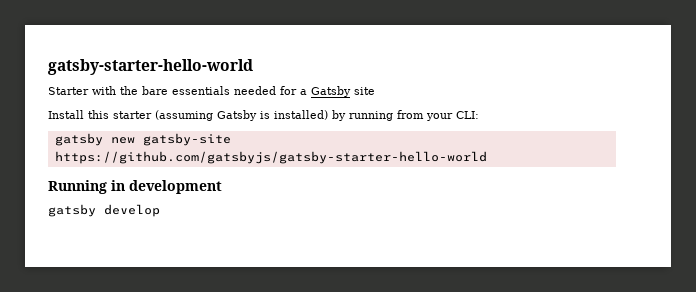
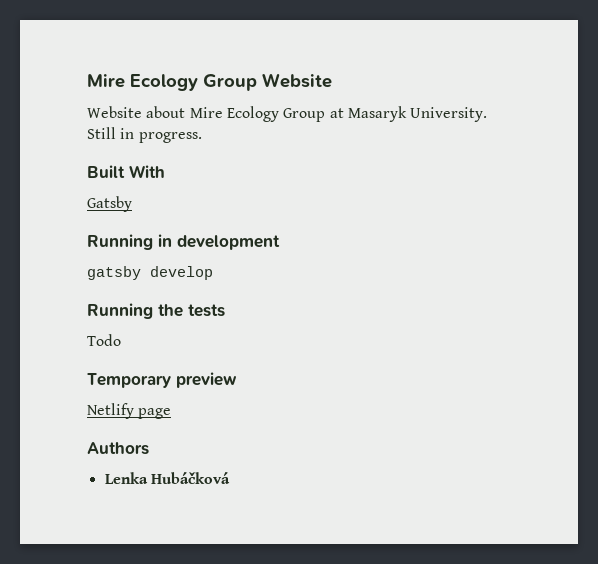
- gatsby-starter-hello-world
- Starter with the bare essentials needed for a Gatsby site
- Install this starter (assuming Gatsby is installed) by running from your CLI:
- gatsby new gatsby-site https://github.com/gatsbyjs/gatsby-starter-hello-world
+ Mire Ecology Group Website
+ Website about Mire Ecology Group at Masaryk University. Still in progress.
+ Built With
+ Gatsby
+ Running the tests
+ Todo
+ Temporary preview
+ Netlify page
+ Authors
+ Lenka Hubáčková

